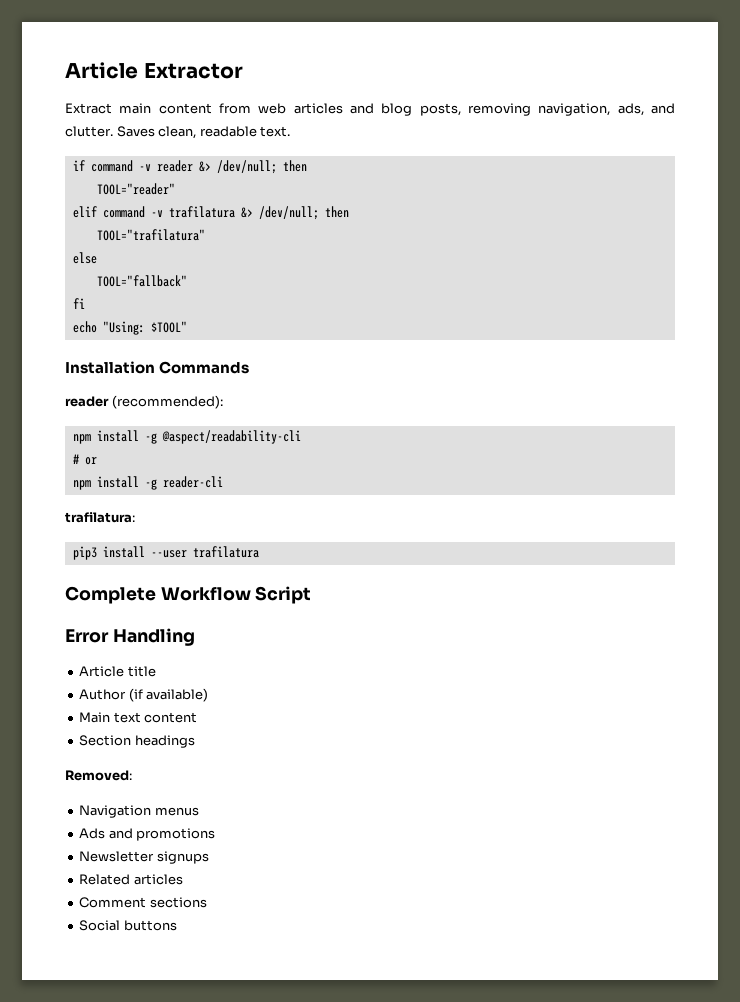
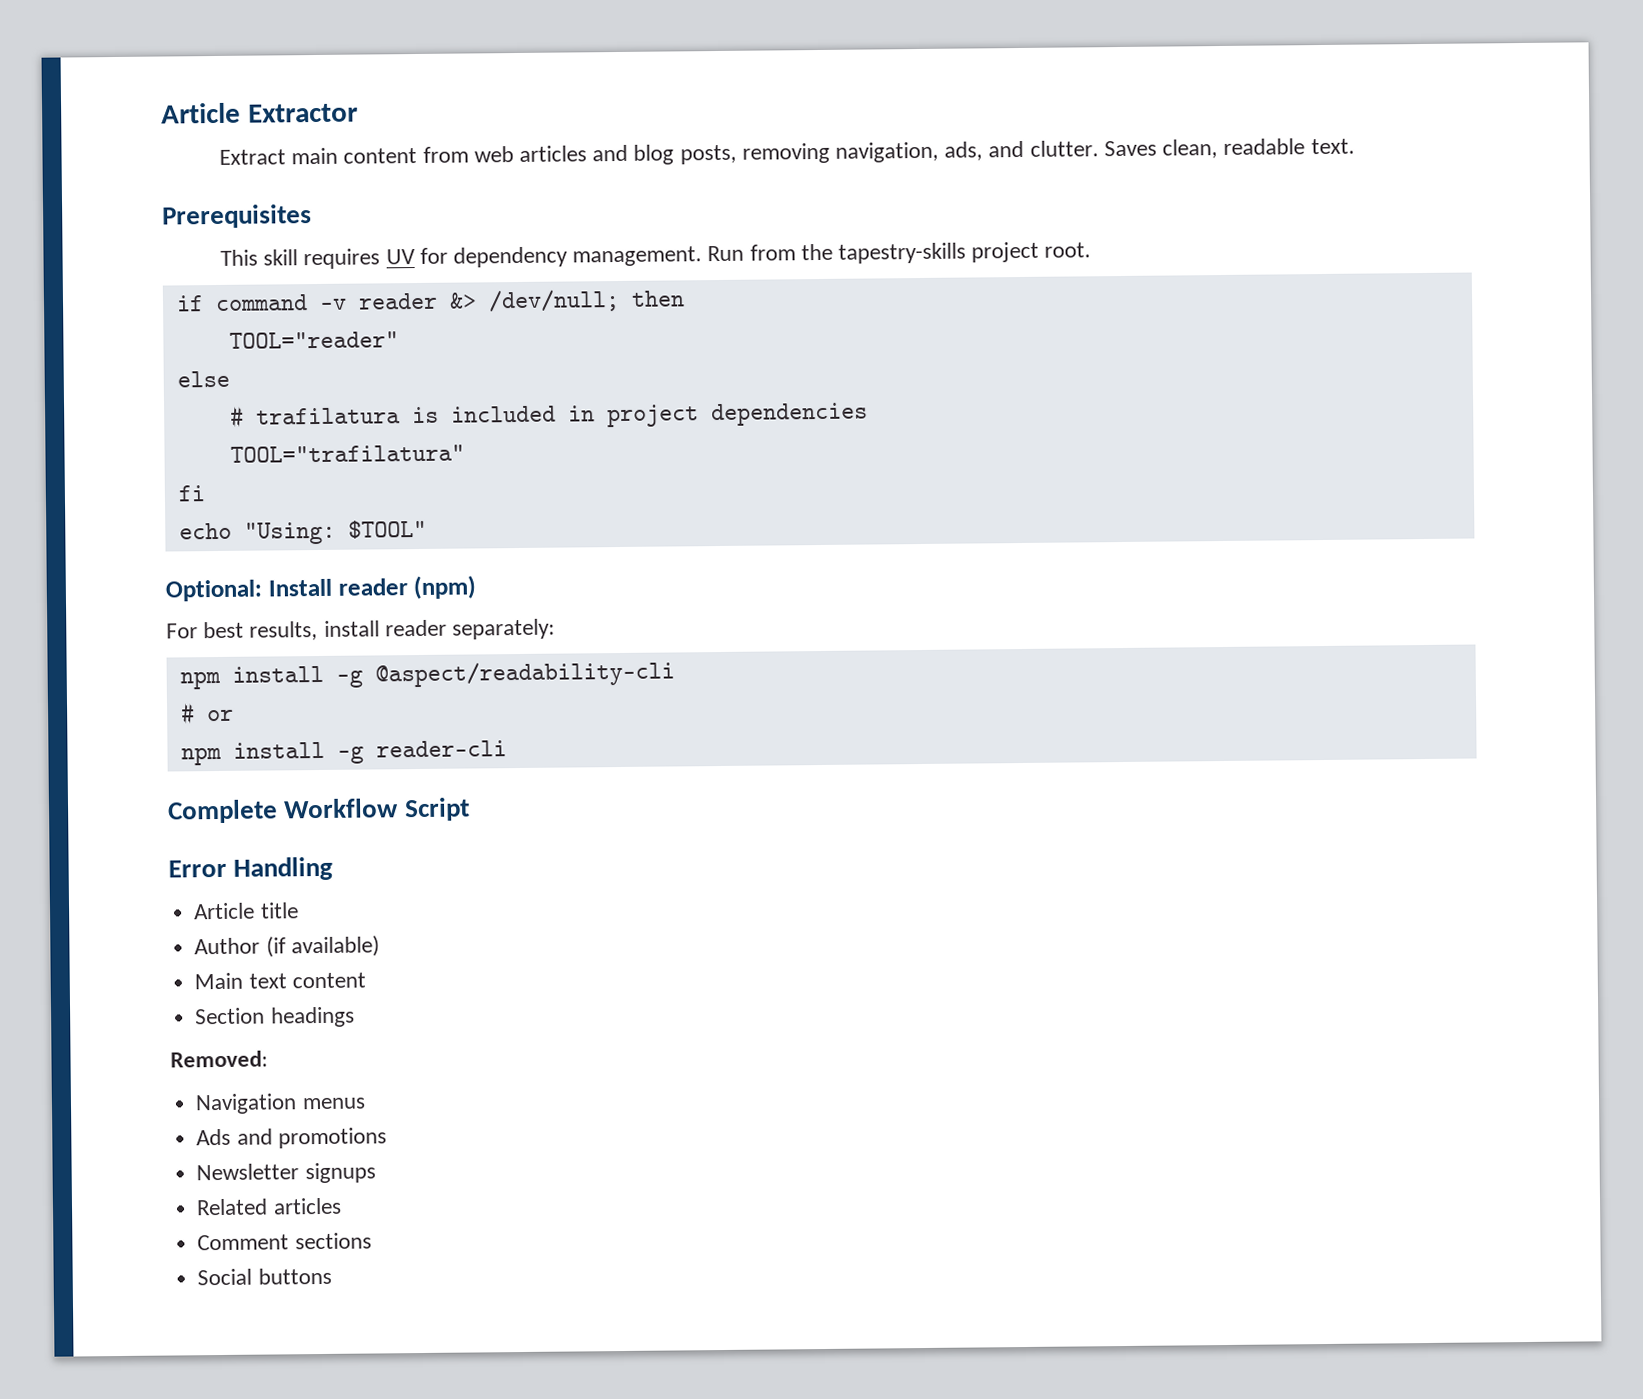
+ Prerequisites
+ This skill requires UV for dependency management. Run from the tapestry-skills project root.
- elif command -v trafilatura &> /dev/null; then
+ else
+ # trafilatura is included in project dependencies
- else
- TOOL="fallback"
- Installation Commands
- reader (recommended):
+ Optional: Install reader (npm)
+ For best results, install reader separately:
- trafilatura:
- pip3 install --user trafilatura

